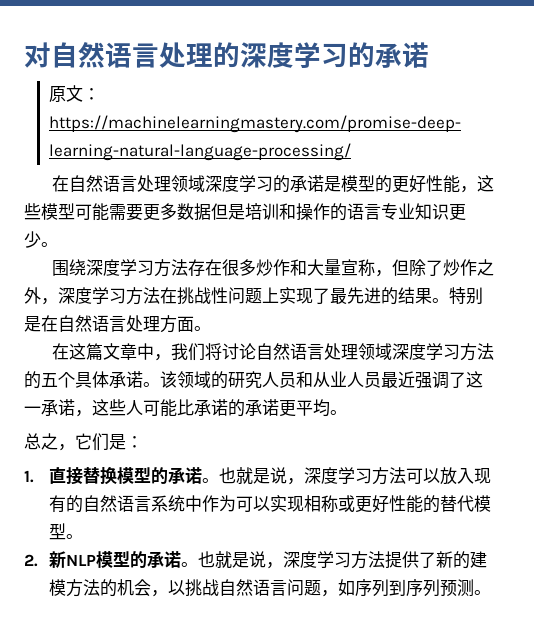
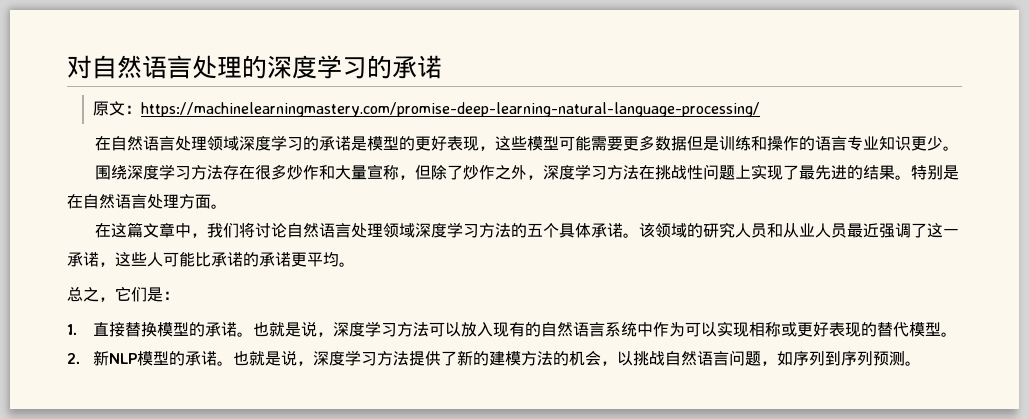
- 在自然语言处理领域深度学习的承诺是模型的更好性能，这些模型可能需要更多数据但是培训和操作的语言专业知识更少。
+ 在自然语言处理领域深度学习的承诺是模型的更好表现，这些模型可能需要更多数据但是训练和操作的语言专业知识更少。
- 也就是说，深度学习方法可以放入现有的自然语言系统中作为可以实现相称或更好性能的替代模型。
+ 也就是说，深度学习方法可以放入现有的自然语言系统中作为可以实现相称或更好表现的替代模型。

